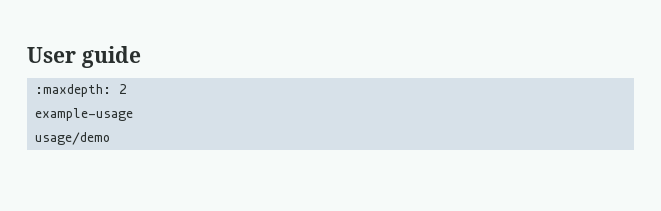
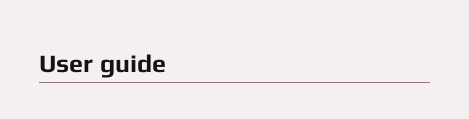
- :maxdepth: 2
- example-usage
- usage/demo

